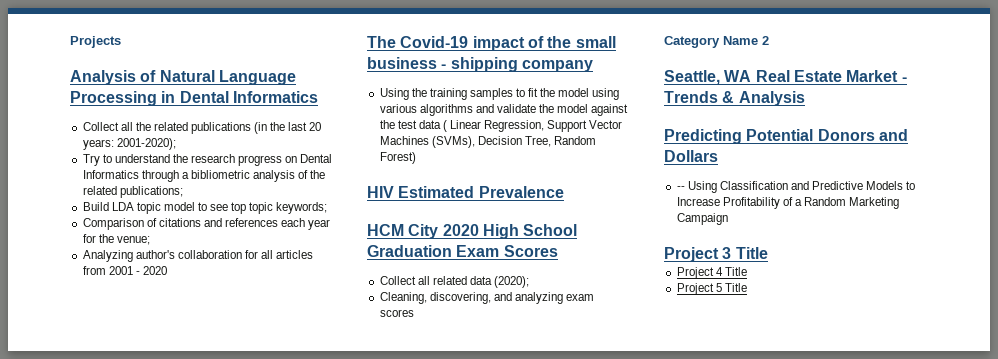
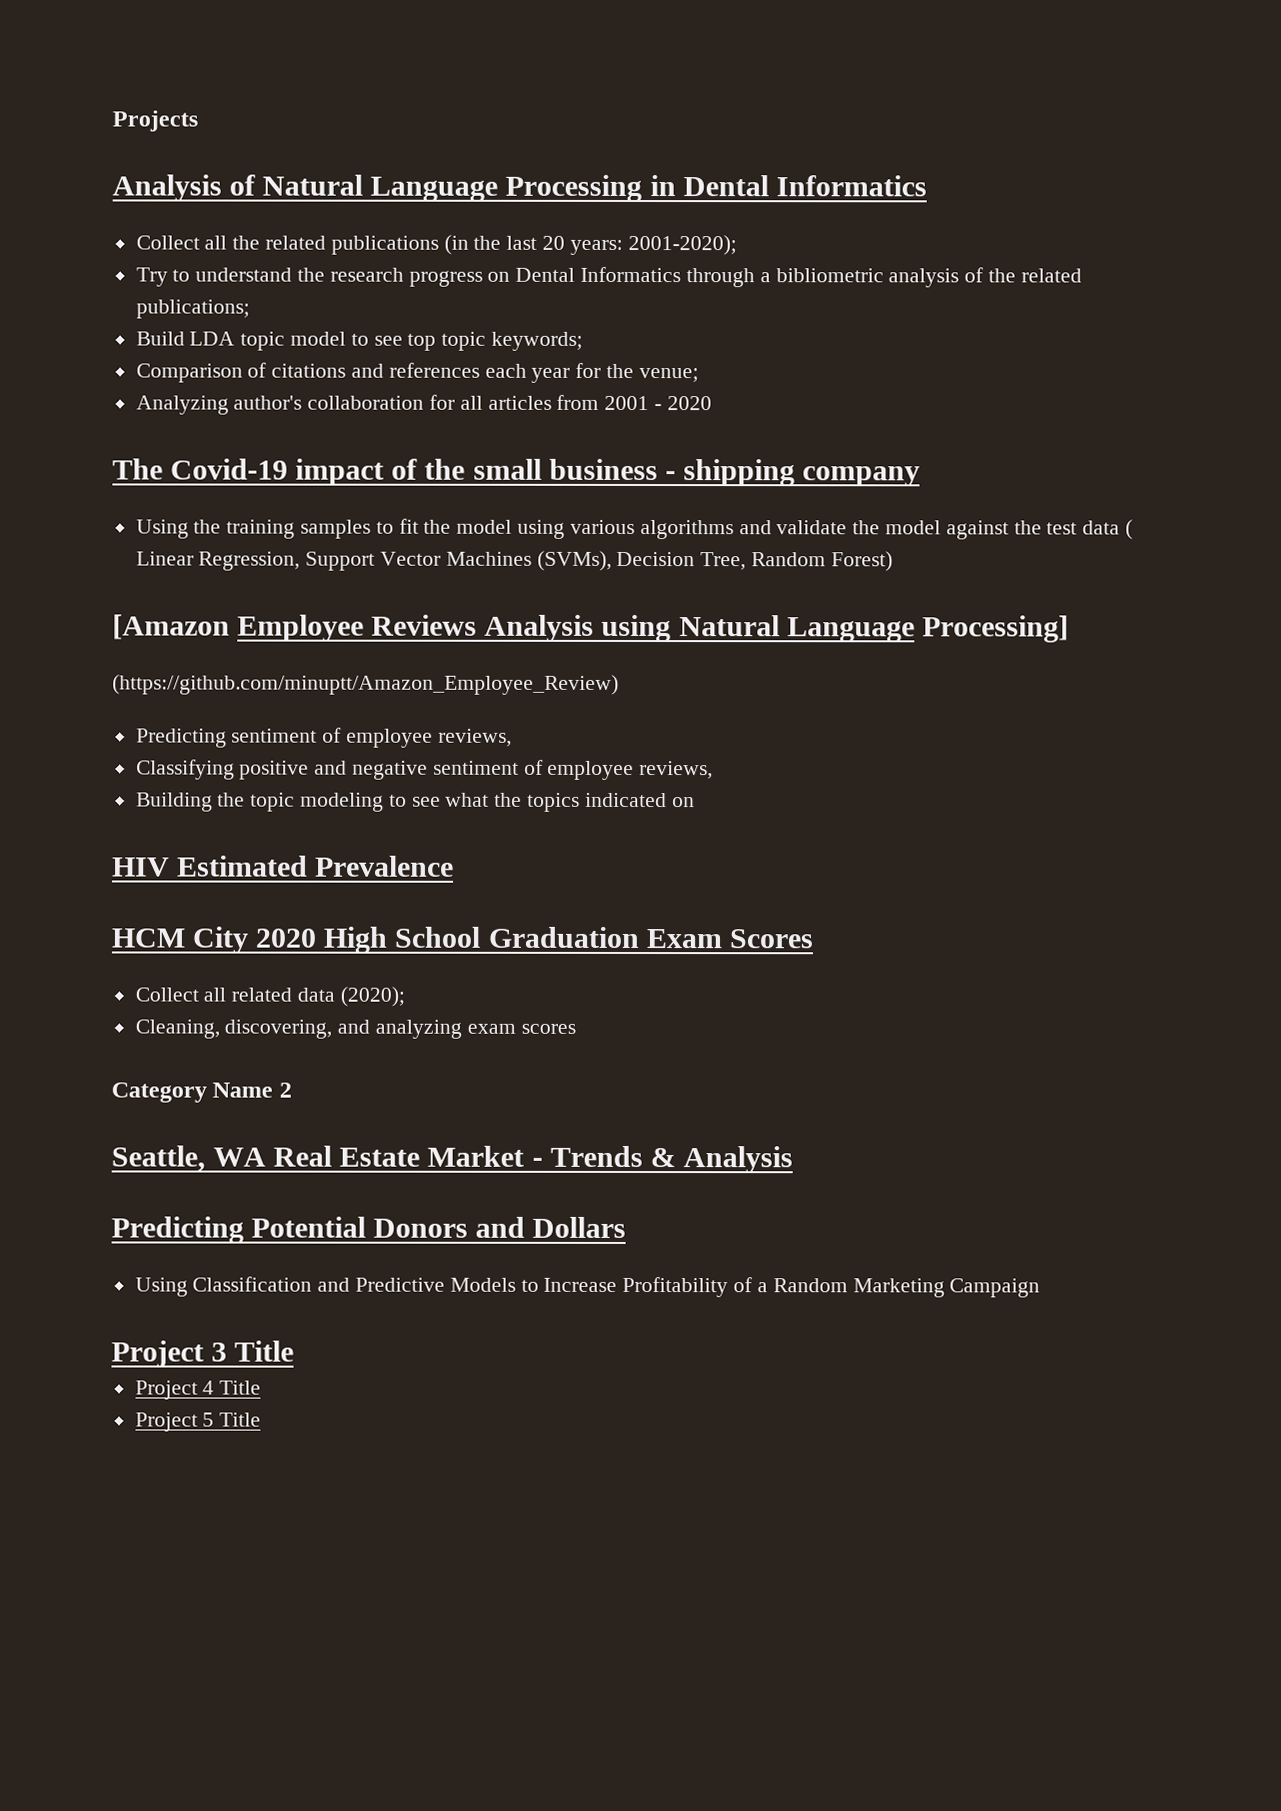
+ [Amazon Employee Reviews Analysis using Natural Language Processing]
+ (https://github.com/minuptt/Amazon_Employee_Review)
+ Predicting sentiment of employee reviews,
+ Classifying positive and negative sentiment of employee reviews,
+ Building the topic modeling to see what the topics indicated on
- -- Using Classification and Predictive Models to Increase Profitability of a Random Marketing Campaign
+ Using Classification and Predictive Models to Increase Profitability of a Random Marketing Campaign

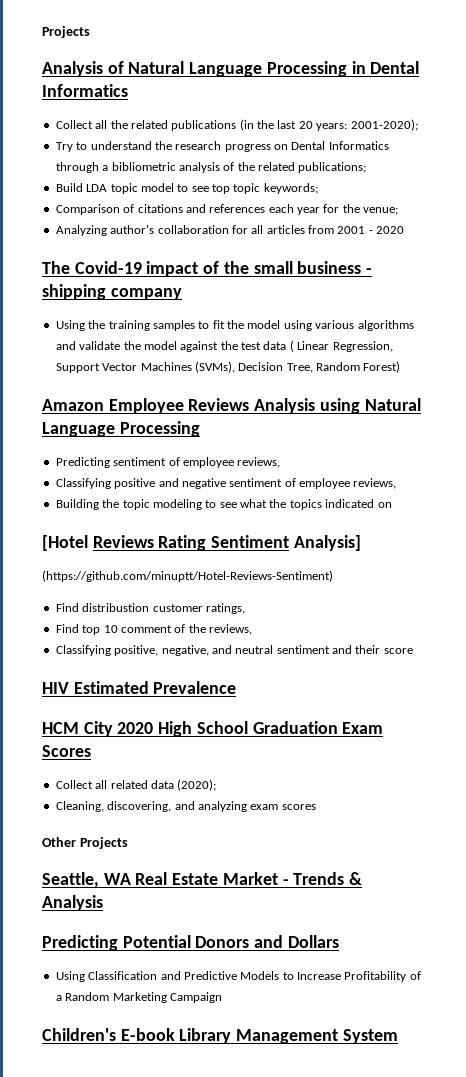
- [Amazon Employee Reviews Analysis using Natural Language Processing]
- (https://github.com/minuptt/Amazon_Employee_Review)
+ Amazon Employee Reviews Analysis using Natural Language Processing
+ [Hotel Reviews Rating Sentiment Analysis]
+ (https://github.com/minuptt/Hotel-Reviews-Sentiment)
+ Find distribustion customer ratings,
+ Find top 10 comment of the reviews,
+ Classifying positive, negative, and neutral sentiment and their score
- Category Name 2
+ Other Projects
- Project 3 Title
- Project 4 Title
- Project 5 Title
+ Children's E-book Library Management System

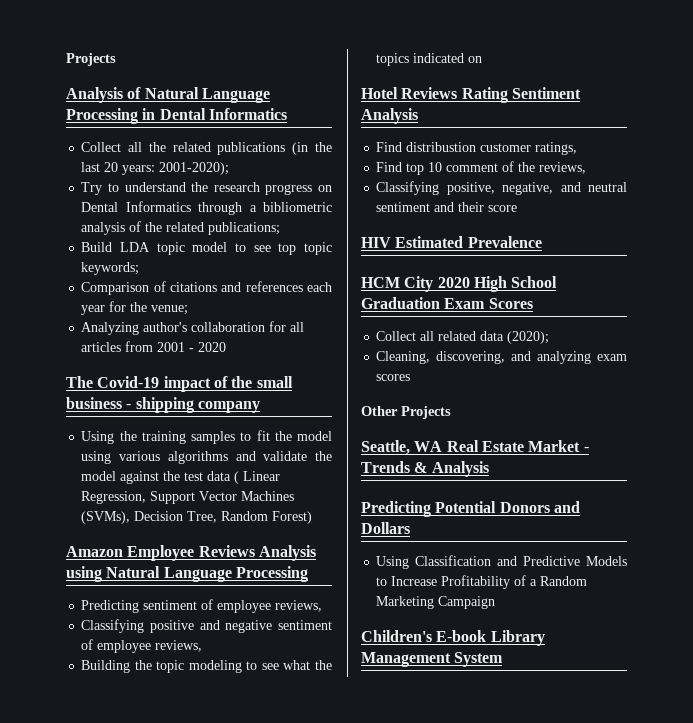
- [Hotel Reviews Rating Sentiment Analysis]
- (https://github.com/minuptt/Hotel-Reviews-Sentiment)
+ Hotel Reviews Rating Sentiment Analysis

